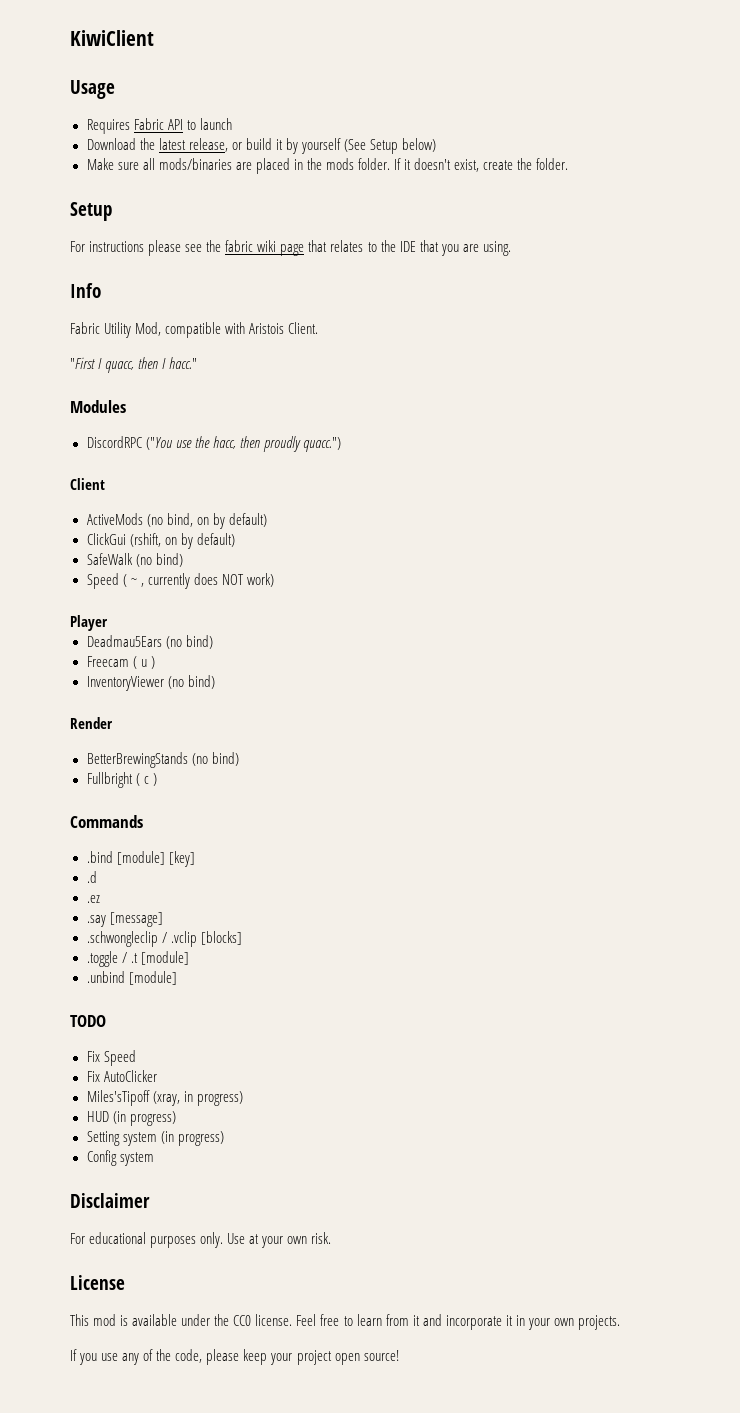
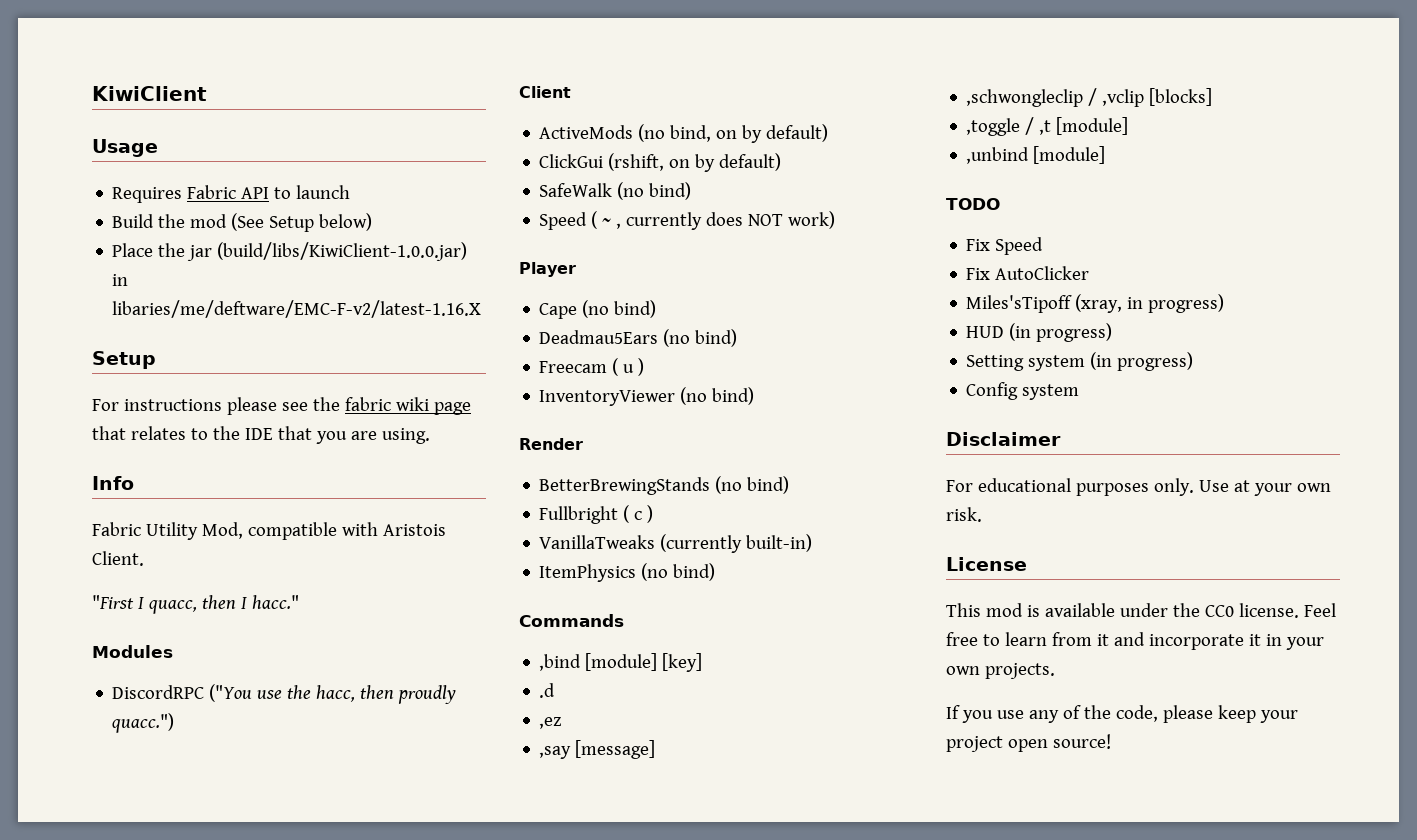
- Download the latest release, or build it by yourself (See Setup below)
- Make sure all mods/binaries are placed in the mods folder. If it doesn't exist, create the folder.
+ Build the mod (See Setup below)
+ Place the jar (build/libs/KiwiClient-1.0.0.jar) in libaries/me/deftware/EMC-F-v2/latest-1.16.X
+ Cape (no bind)
+ VanillaTweaks (currently built-in)
+ ItemPhysics (no bind)
- .bind [module] [key]
+ ,bind [module] [key]
- .ez
- .say [message]
+ ,ez
+ ,say [message]
- .schwongleclip / .vclip [blocks]
- .toggle / .t [module]
- .unbind [module]
+ ,schwongleclip / ,vclip [blocks]
+ ,toggle / ,t [module]
+ ,unbind [module]

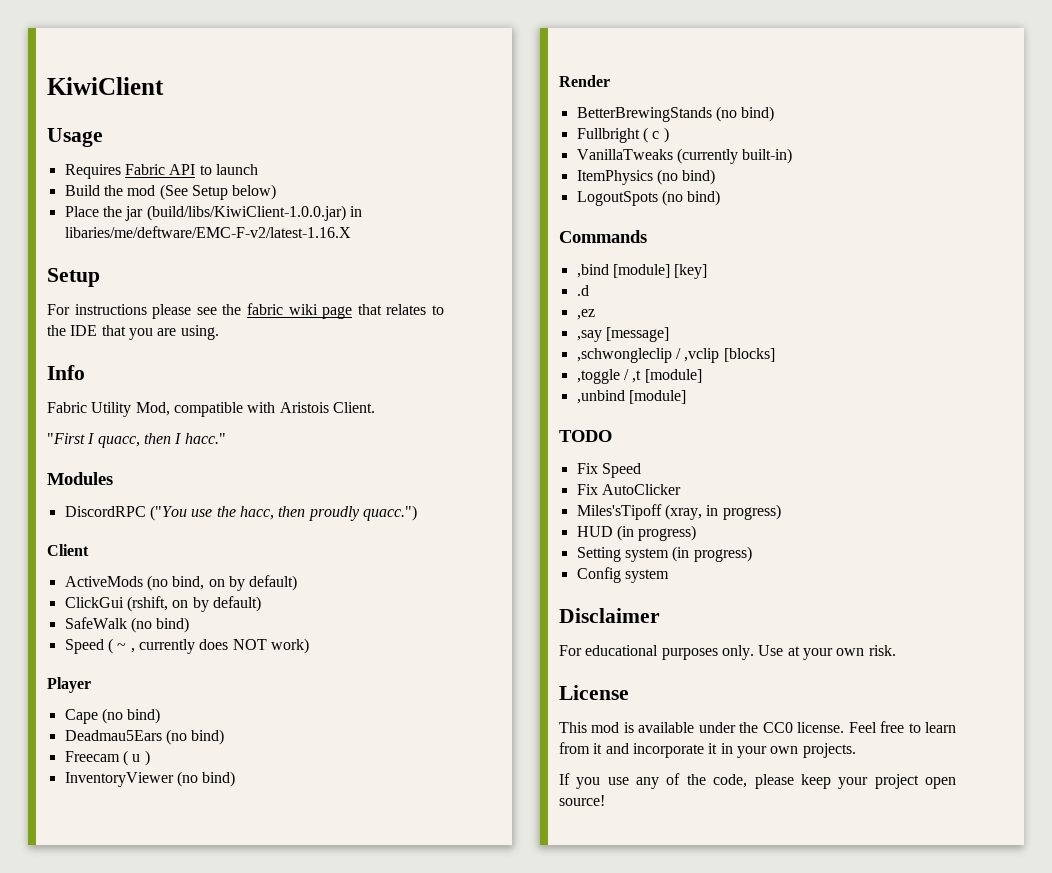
+ LogoutSpots (no bind)

